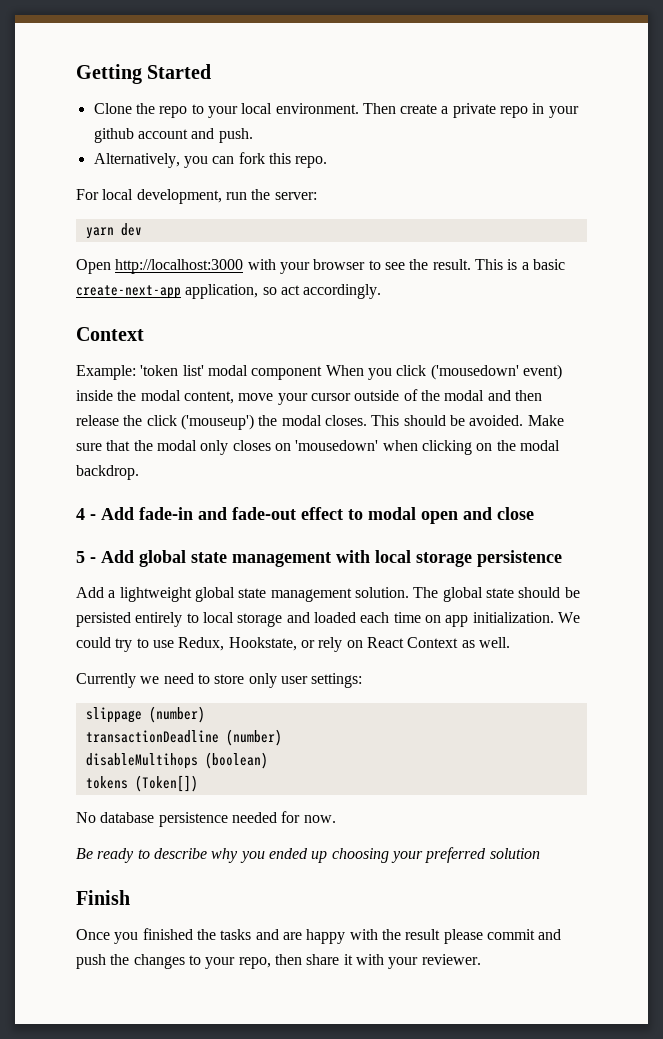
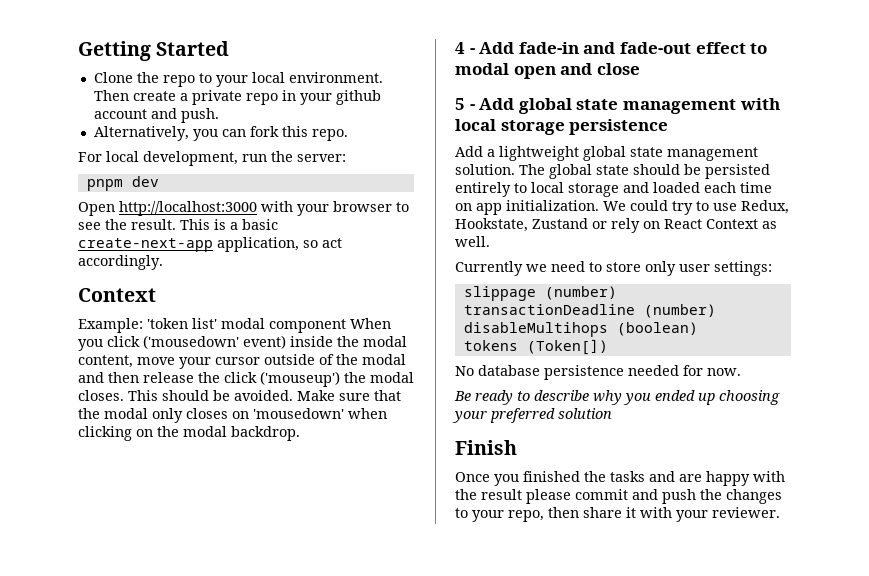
- yarn dev
+ pnpm dev
- We could try to use Redux, Hookstate, or rely on React Context as well.
+ We could try to use Redux, Hookstate, Zustand or rely on React Context as well.

